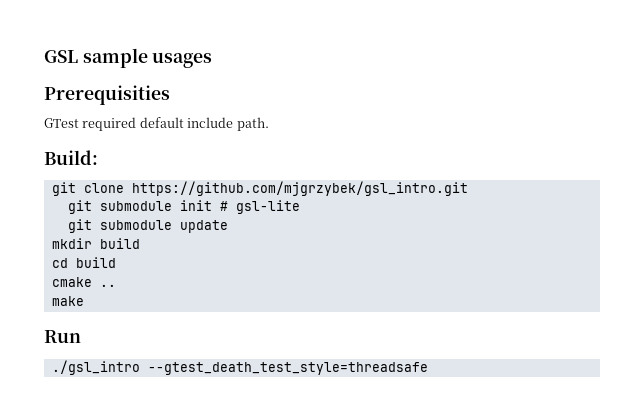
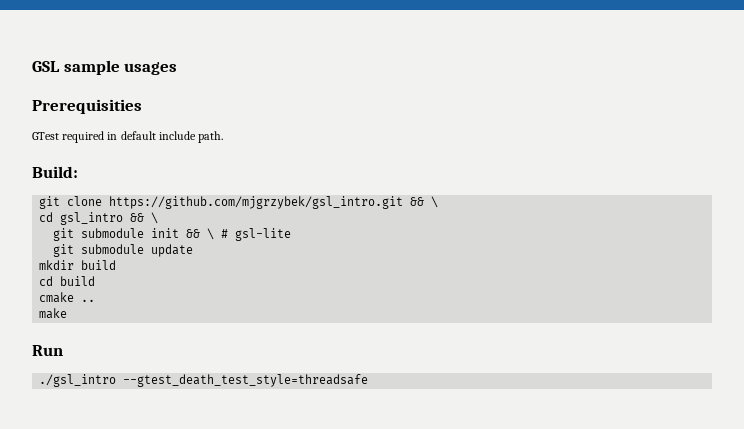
- GTest required default include path.
+ GTest required in default include path.
- git clone https://github.com/mjgrzybek/gsl_intro.git
+ git clone https://github.com/mjgrzybek/gsl_intro.git && \
+ cd gsl_intro && \
- git submodule init # gsl-lite
+ git submodule init && \ # gsl-lite

